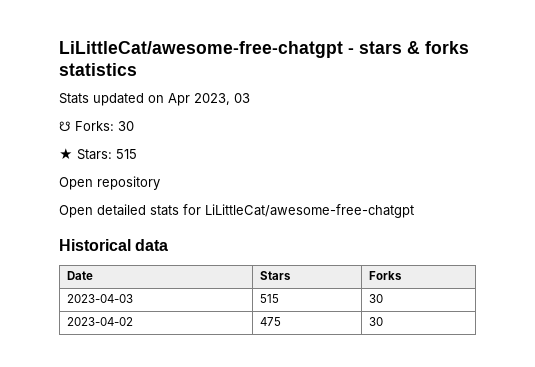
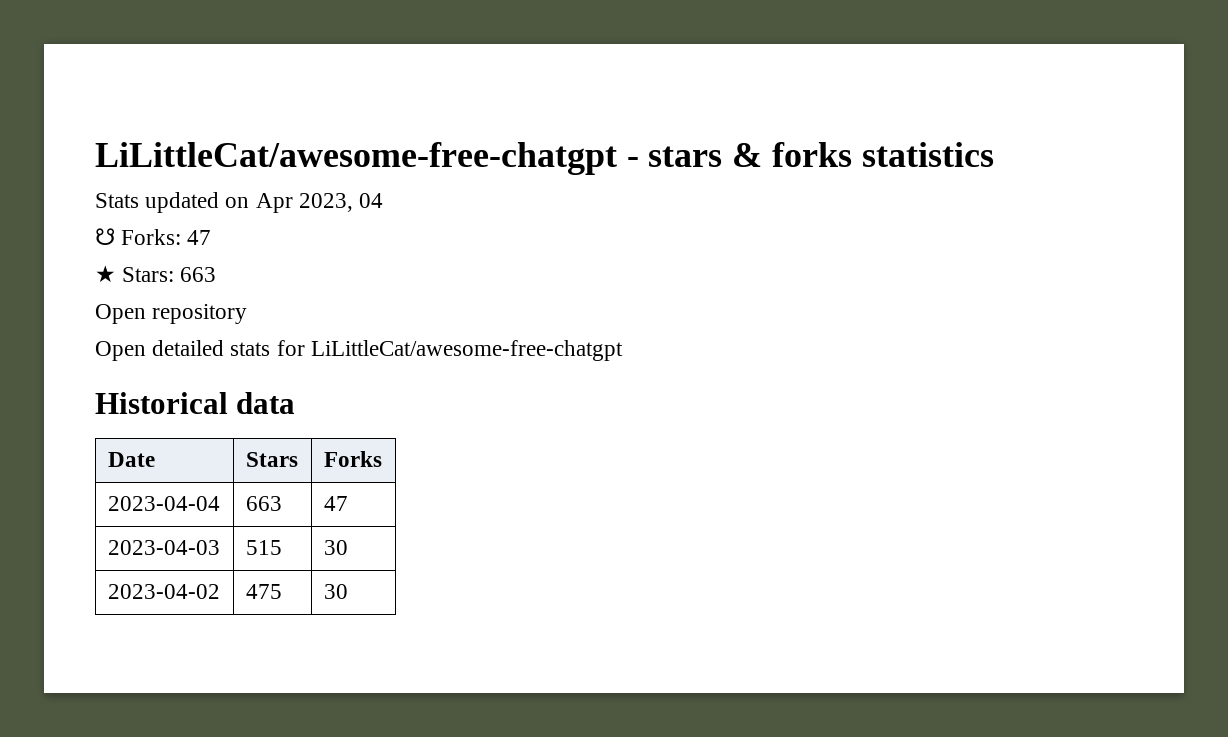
- Stats updated on Apr 2023, 03
+ Stats updated on Apr 2023, 04
- ☋ Forks: 30
+ ☋ Forks: 47
- ★ Stars: 515
+ ★ Stars: 663
+ 2023-04-04 | 663 | 47

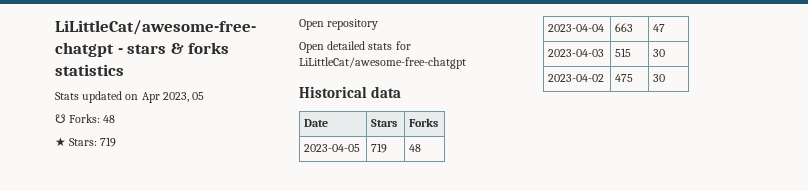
- Stats updated on Apr 2023, 04
+ Stats updated on Apr 2023, 05
- ☋ Forks: 47
+ ☋ Forks: 48
- ★ Stars: 663
+ ★ Stars: 719
+ 2023-04-05 | 719 | 48

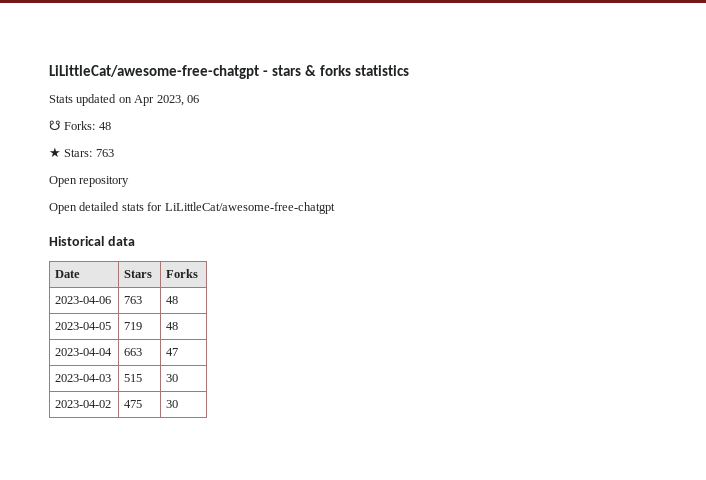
- Stats updated on Apr 2023, 05
+ Stats updated on Apr 2023, 06
- ★ Stars: 719
+ ★ Stars: 763
+ 2023-04-06 | 763 | 48

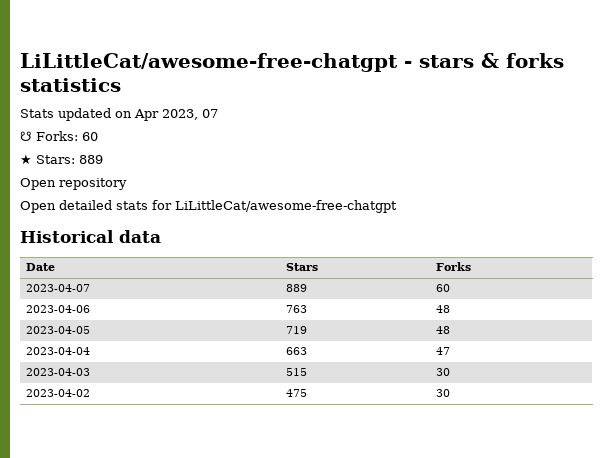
- Stats updated on Apr 2023, 06
+ Stats updated on Apr 2023, 07
- ☋ Forks: 48
+ ☋ Forks: 60
- ★ Stars: 763
+ ★ Stars: 889
+ 2023-04-07 | 889 | 60

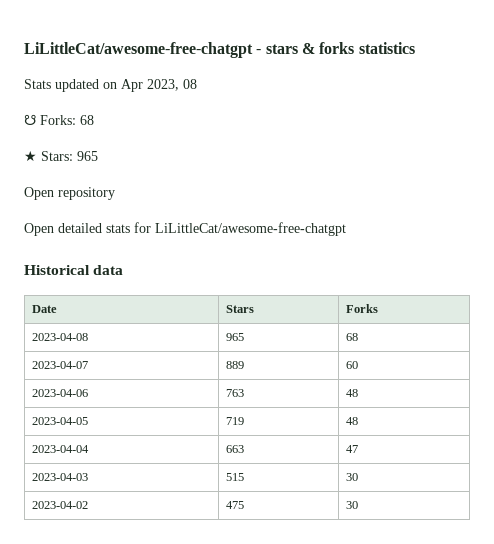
- Stats updated on Apr 2023, 07
+ Stats updated on Apr 2023, 08
- ☋ Forks: 60
+ ☋ Forks: 68
- ★ Stars: 889
+ ★ Stars: 965
+ 2023-04-08 | 965 | 68

